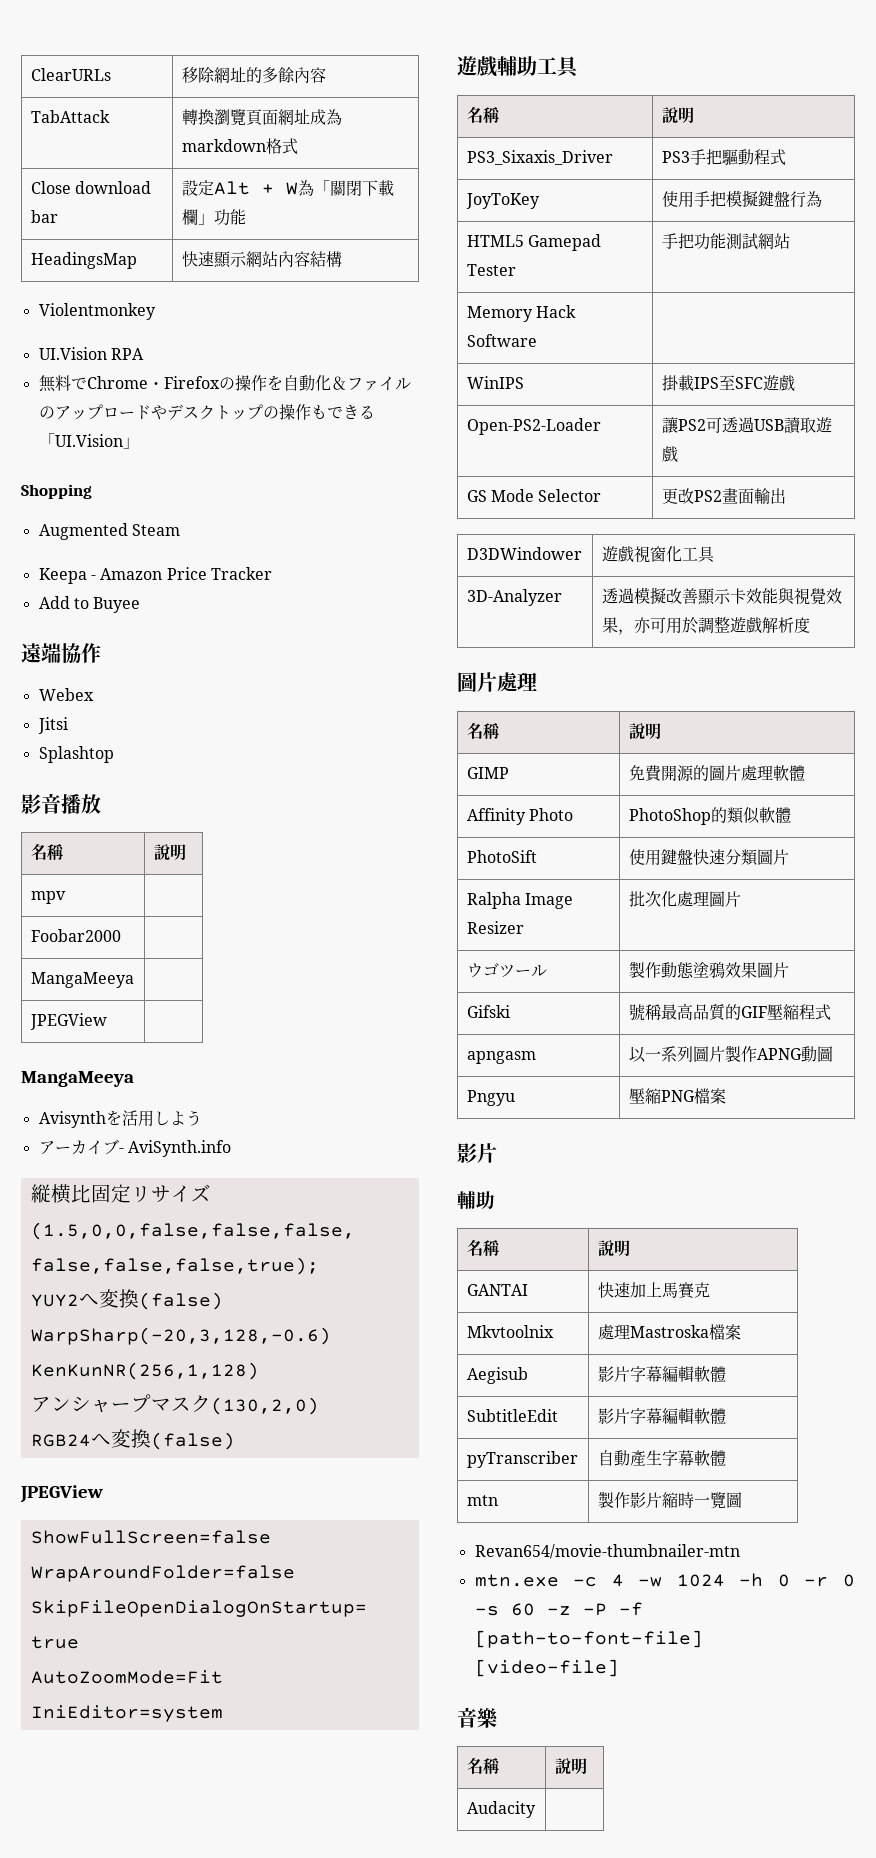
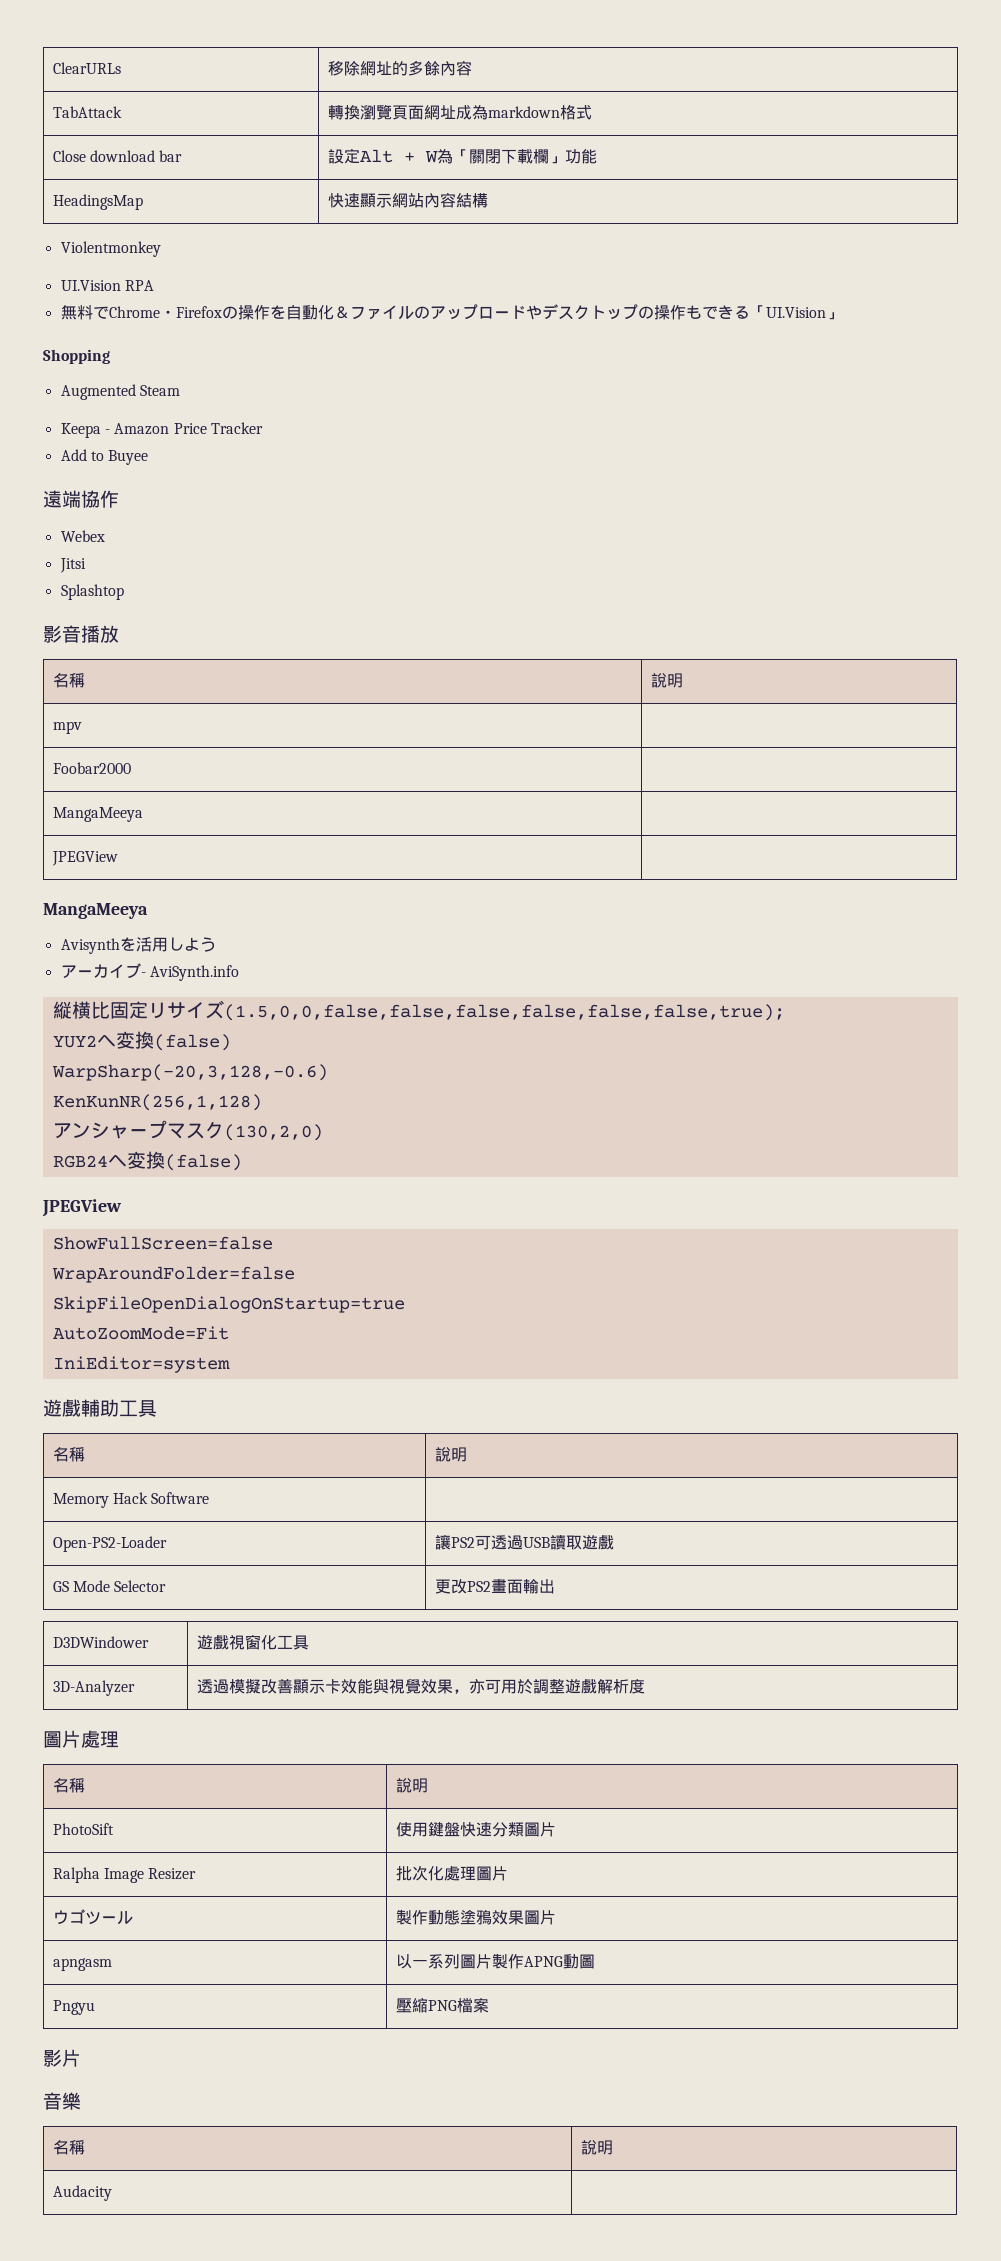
- PS3_Sixaxis_Driver | PS3手把驅動程式
- JoyToKey | 使用手把模擬鍵盤行為
- HTML5 Gamepad Tester | 手把功能測試網站
  Memory Hack Software |
- WinIPS | 掛載IPS至SFC遊戲
- GIMP | 免費開源的圖片處理軟體
- Affinity Photo | PhotoShop的類似軟體
- Gifski | 號稱最高品質的GIF壓縮程式
  Pngyu | 壓縮PNG檔案
  影片
- 輔助
- 名稱 | 說明
- GANTAI | 快速加上馬賽克
- Mkvtoolnix | 處理Mastroska檔案
- Aegisub | 影片字幕編輯軟體
- SubtitleEdit | 影片字幕編輯軟體
- pyTranscriber | 自動產生字幕軟體
- mtn | 製作影片縮時一覽圖
- Revan654/movie-thumbnailer-mtn
- mtn.exe -c 4 -w 1024 -h 0 -r 0 -s 60 -z -P -f [path-to-font-file] [video-file]

